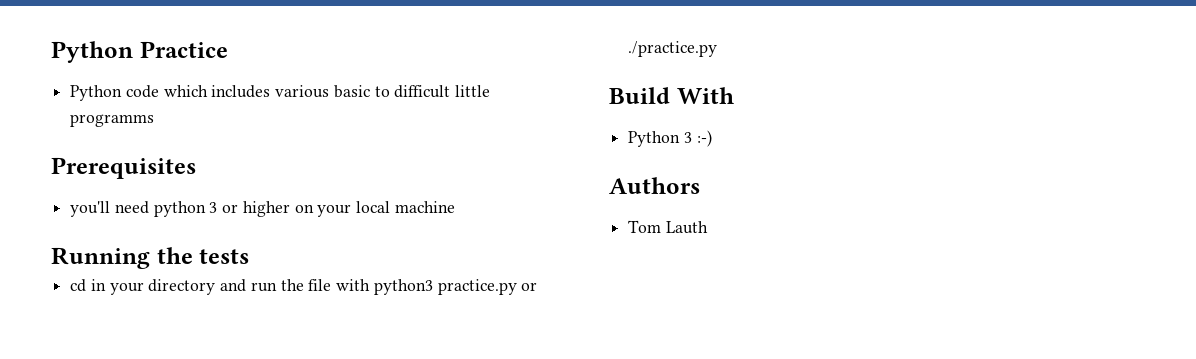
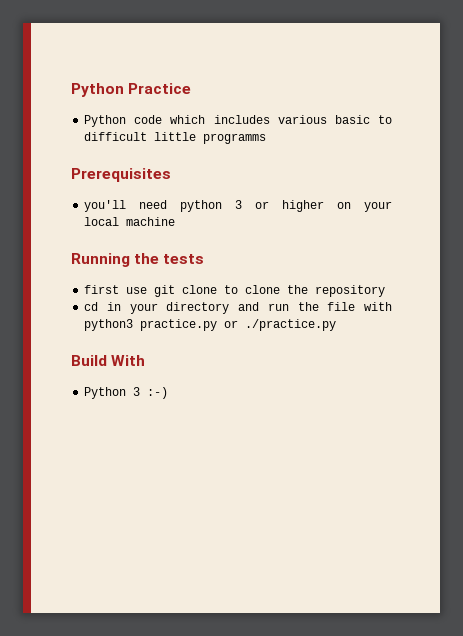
+ first use git clone to clone the repository
- Authors
- Tom Lauth

